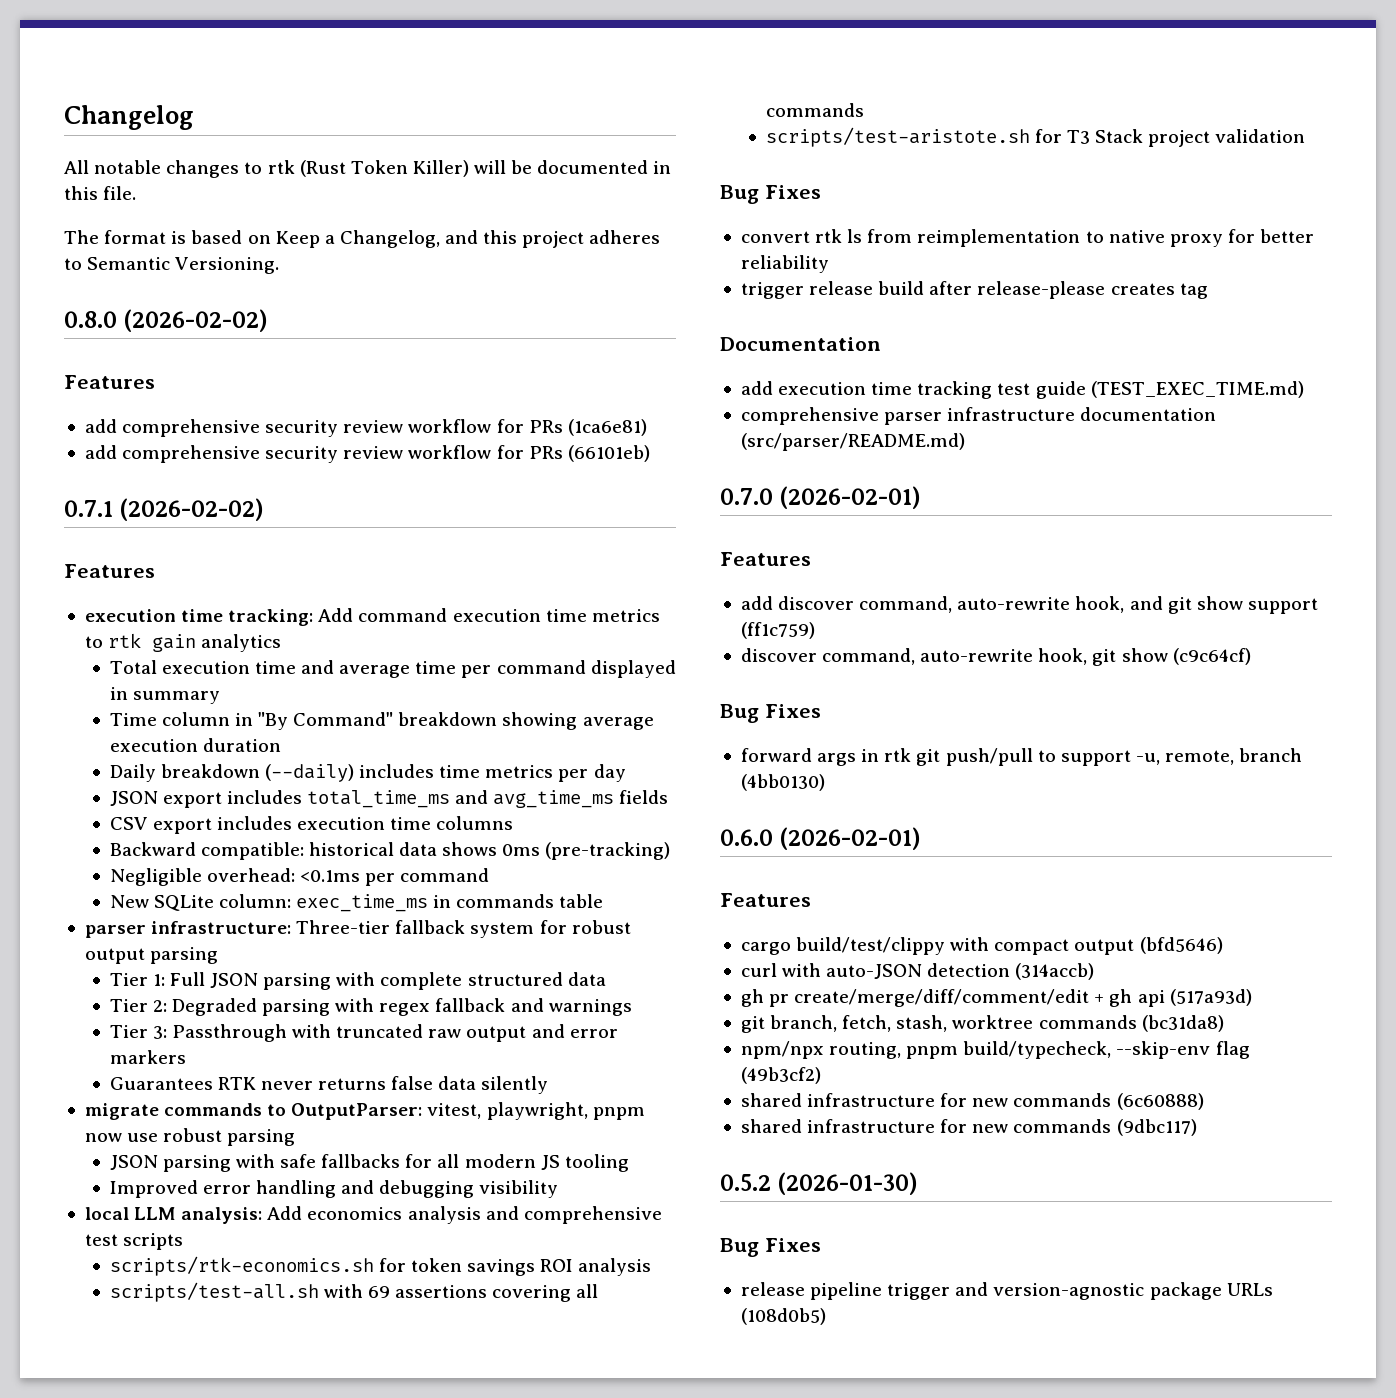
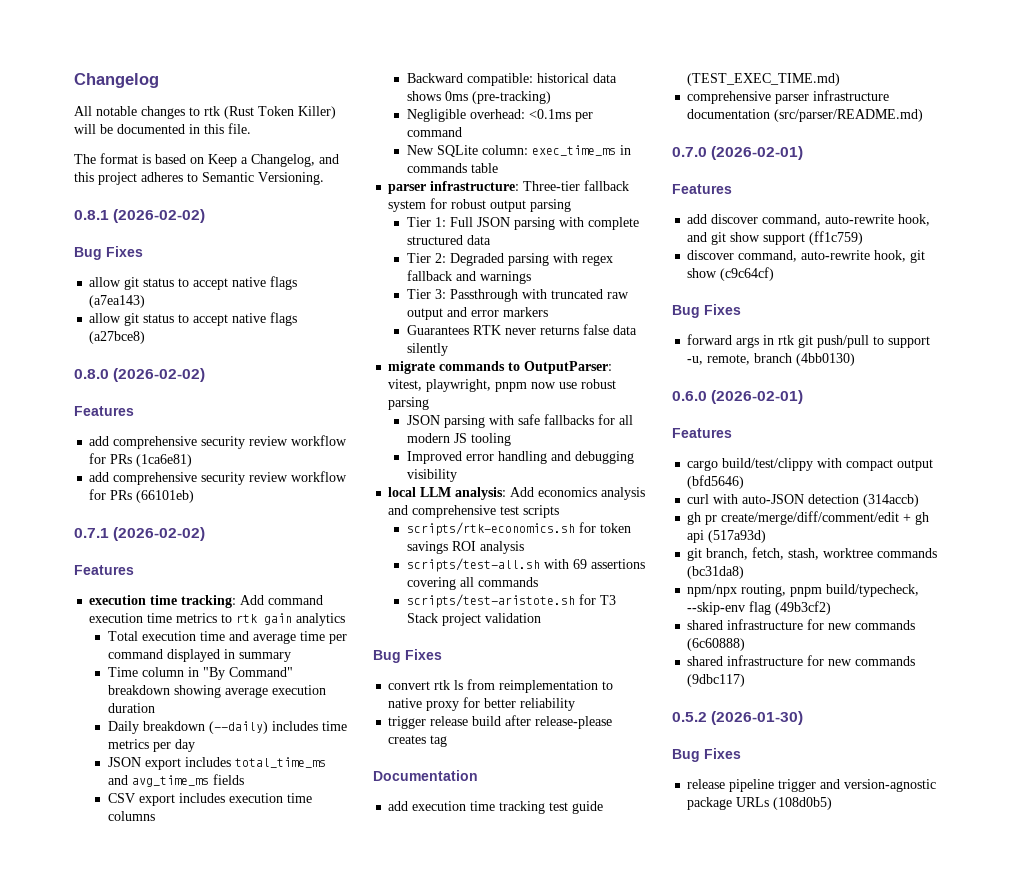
+ 0.8.1 (2026-02-02)
+ Bug Fixes
+ allow git status to accept native flags (a7ea143)
+ allow git status to accept native flags (a27bce8)

